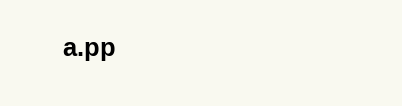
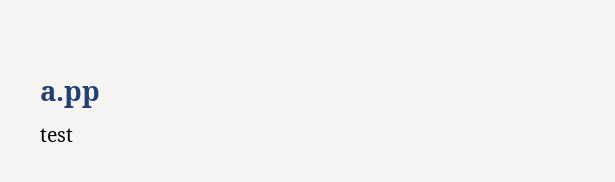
+ test

